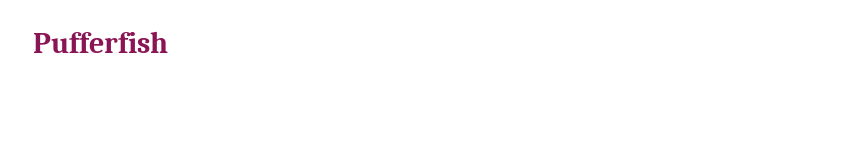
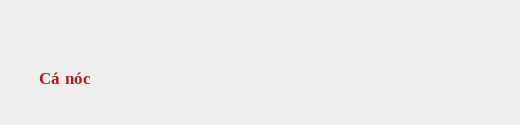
- Pufferfish
+ Cá nóc

